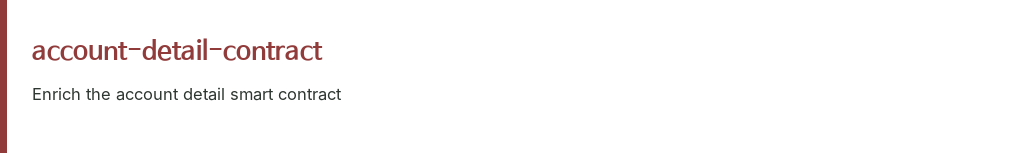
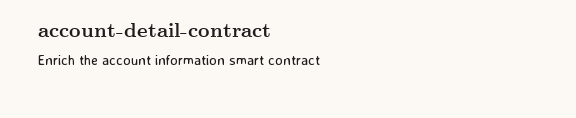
- Enrich the account detail smart contract
+ Enrich the account information smart contract

